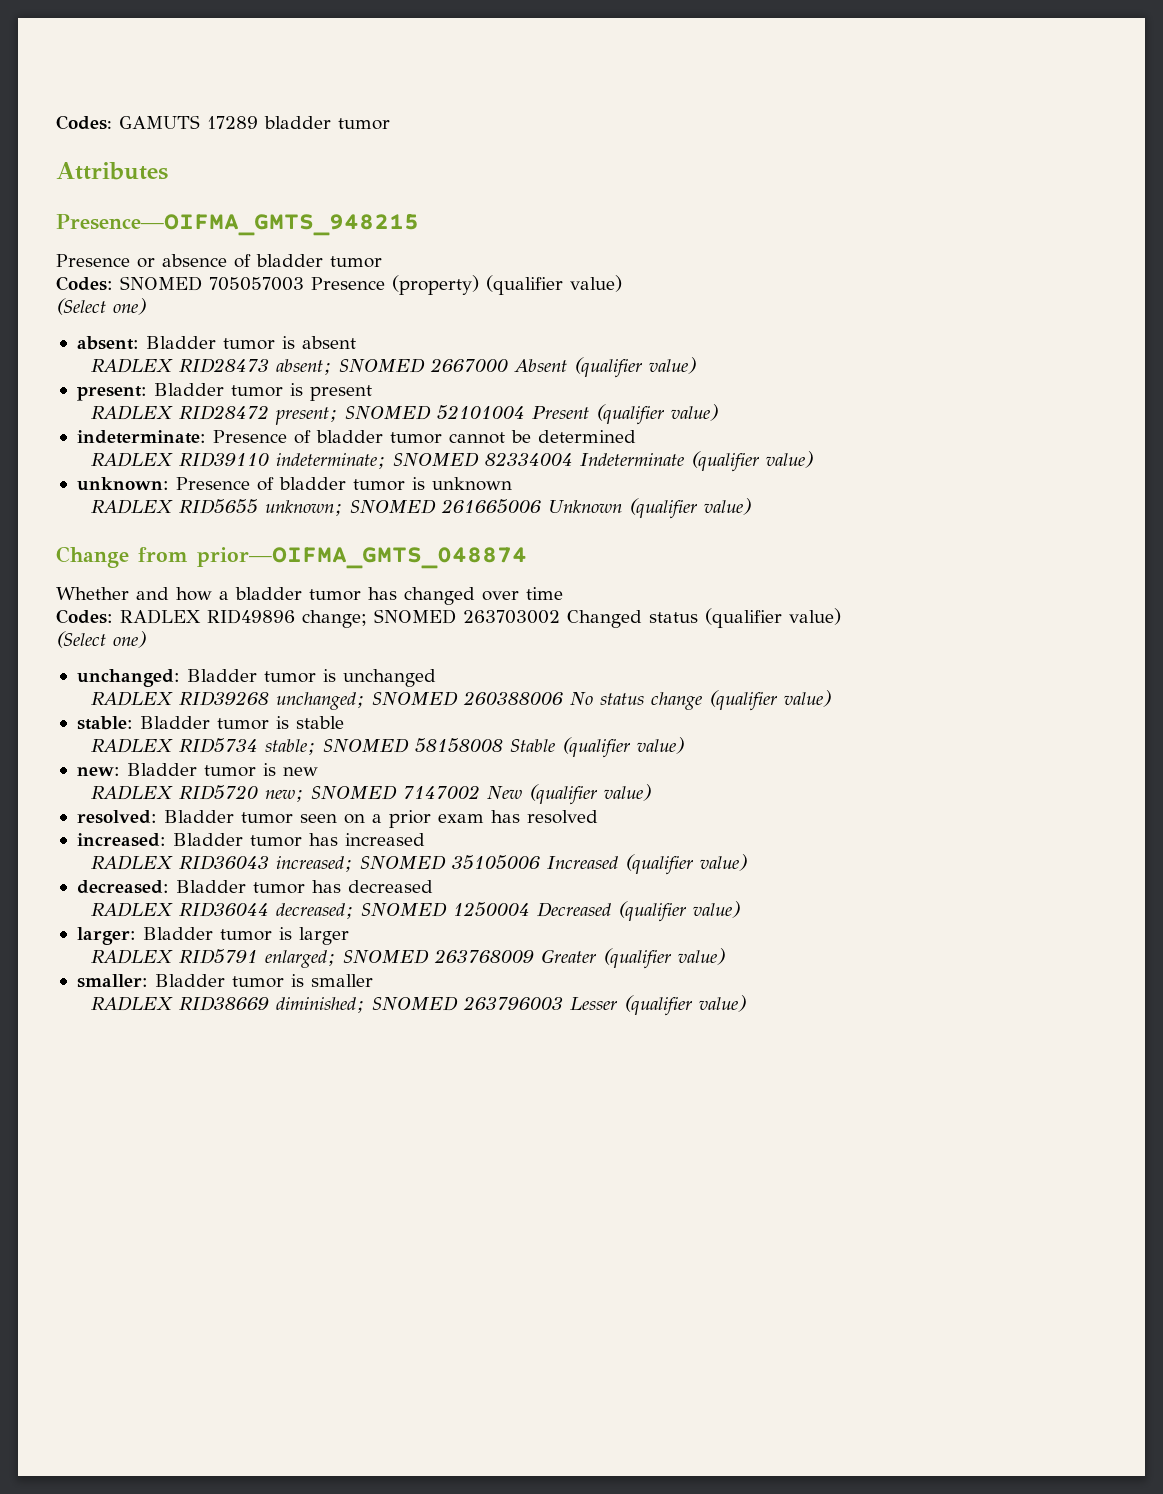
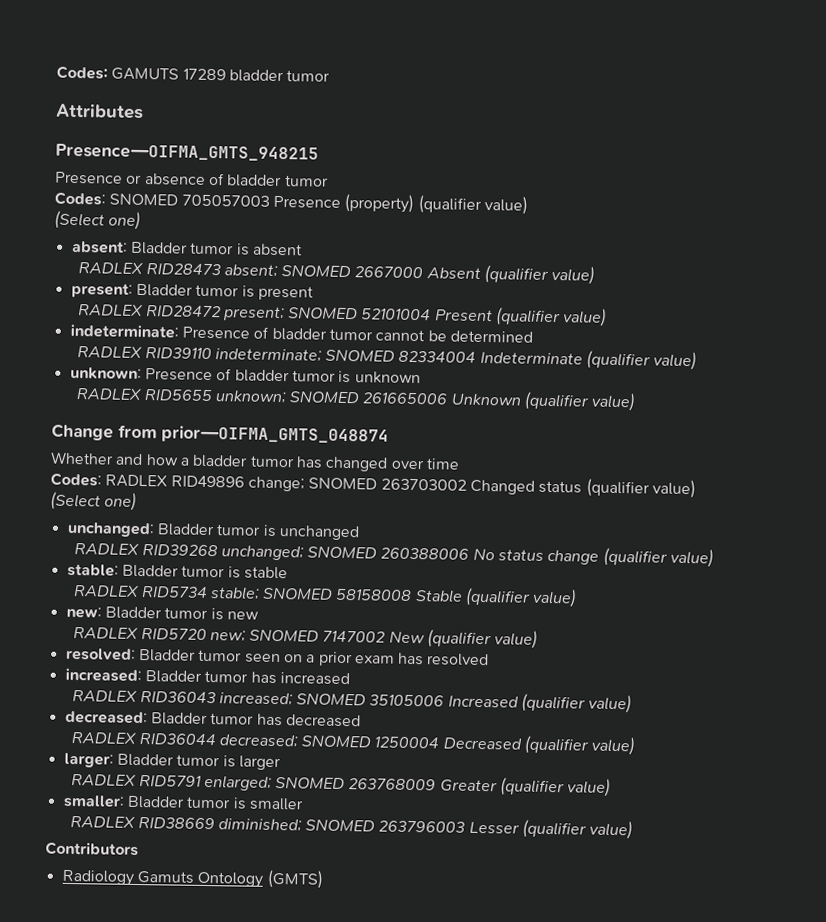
+ Contributors
+ Radiology Gamuts Ontology (GMTS)

